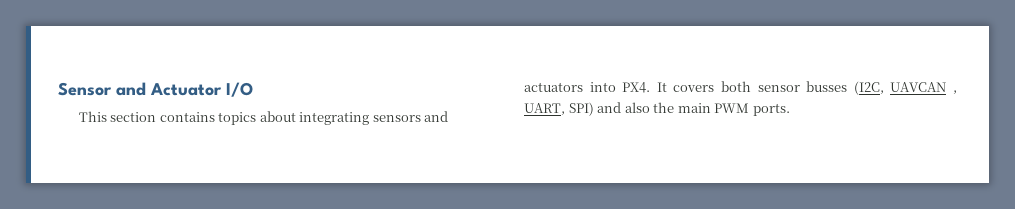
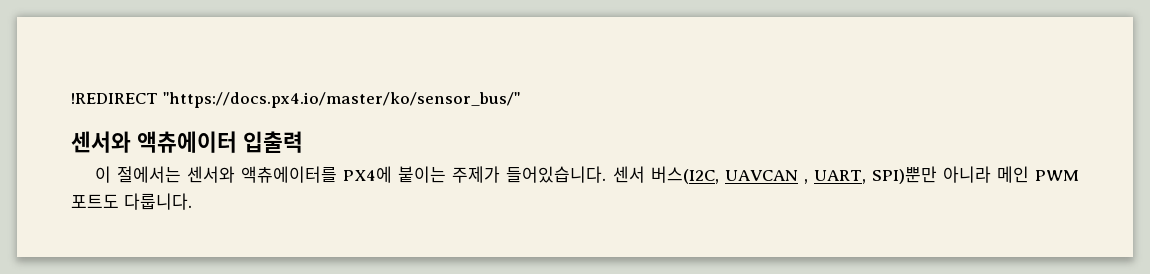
- Sensor and Actuator I/O
- This section contains topics about integrating sensors and actuators into PX4. It covers both sensor busses (I2C, UAVCAN , UART, SPI) and also the main PWM ports.
+ !REDIRECT "https://docs.px4.io/master/ko/sensor_bus/"
+ 센서와 액츄에이터 입출력
+ 이 절에서는 센서와 액츄에이터를 PX4에 붙이는 주제가 들어있습니다. 센서 버스(I2C, UAVCAN , UART, SPI)뿐만 아니라 메인 PWM 포트도 다룹니다.

